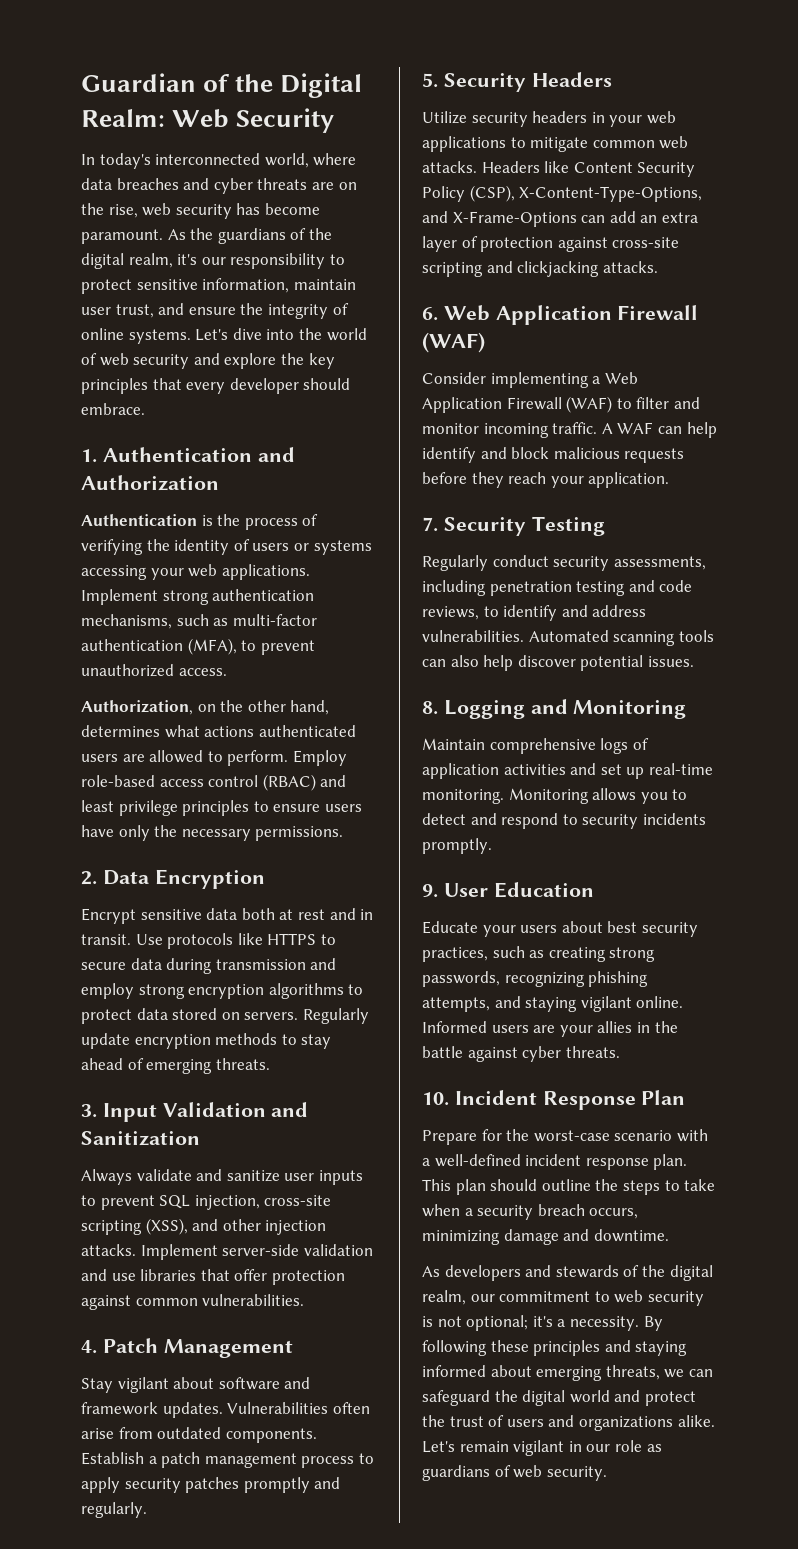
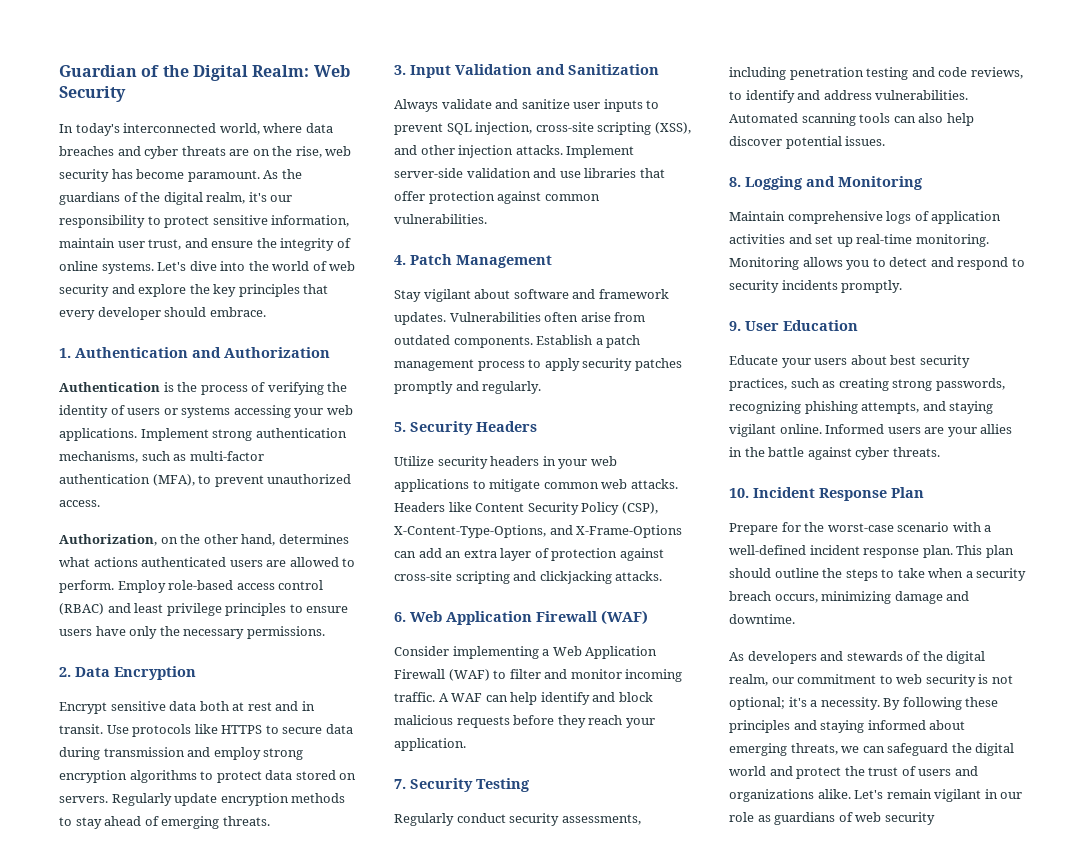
- Let's remain vigilant in our role as guardians of web security.
+ Let's remain vigilant in our role as guardians of web security

